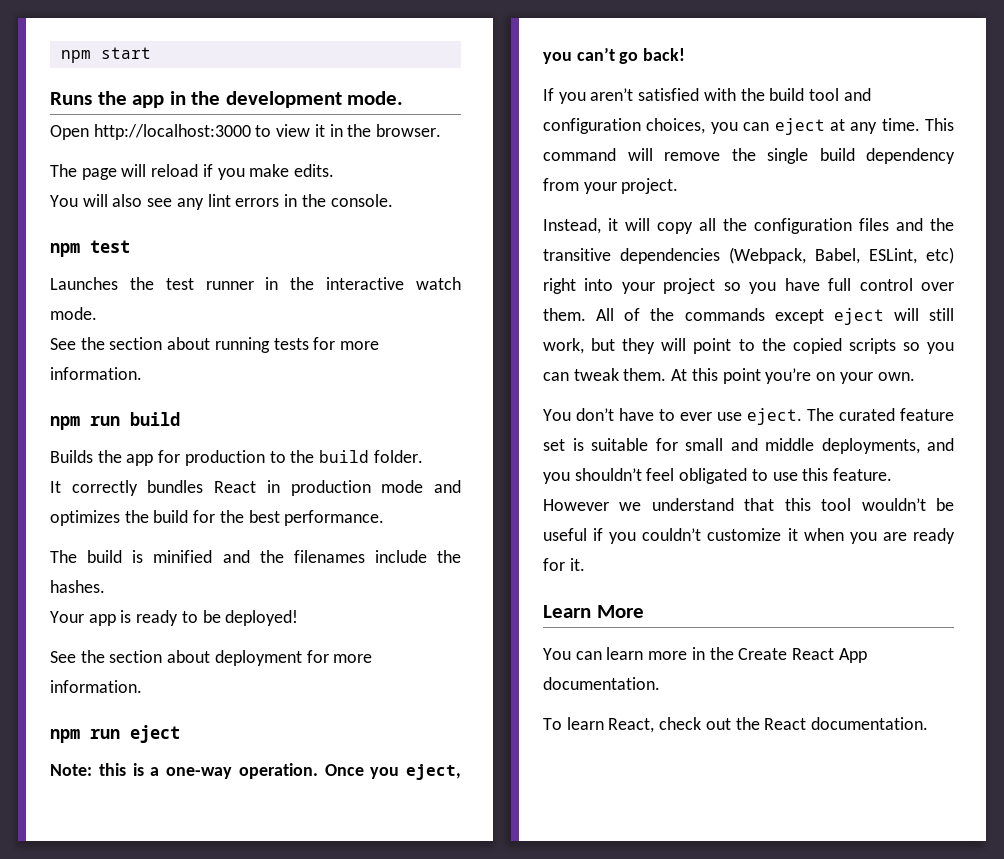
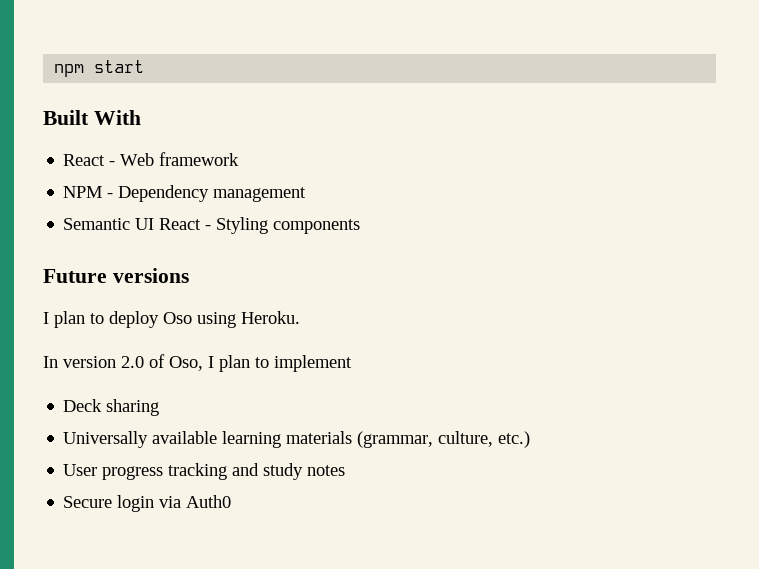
- Runs the app in the development mode.
- Open http://localhost:3000 to view it in the browser.
- The page will reload if you make edits.
- You will also see any lint errors in the console.
- npm test
- Launches the test runner in the interactive watch mode.
- See the section about running tests for more information.
- npm run build
- Builds the app for production to the build folder.
- It correctly bundles React in production mode and optimizes the build for the best performance.
- The build is minified and the filenames include the hashes.
- Your app is ready to be deployed!
- See the section about deployment for more information.
- npm run eject
- Note: this is a one-way operation. Once you eject, you can’t go back!
- If you aren’t satisfied with the build tool and configuration choices, you can eject at any time. This command will remove the single build dependency from your project.
- Instead, it will copy all the configuration files and the transitive dependencies (Webpack, Babel, ESLint, etc) right into your project so you have full control over them. All of the commands except eject will still work, but they will point to the copied scripts so you can tweak them. At this point you’re on your own.
- You don’t have to ever use eject. The curated feature set is suitable for small and middle deployments, and you shouldn’t feel obligated to use this feature. However we understand that this tool wouldn’t be useful if you couldn’t customize it when you are ready for it.
- Learn More
- You can learn more in the Create React App documentation.
- To learn React, check out the React documentation.
+ Built With
+ React - Web framework
+ NPM - Dependency management
+ Semantic UI React - Styling components
+ Future versions
+ I plan to deploy Oso using Heroku.
+ In version 2.0 of Oso, I plan to implement
+ Deck sharing
+ Universally available learning materials (grammar, culture, etc.)
+ User progress tracking and study notes
+ Secure login via Auth0

